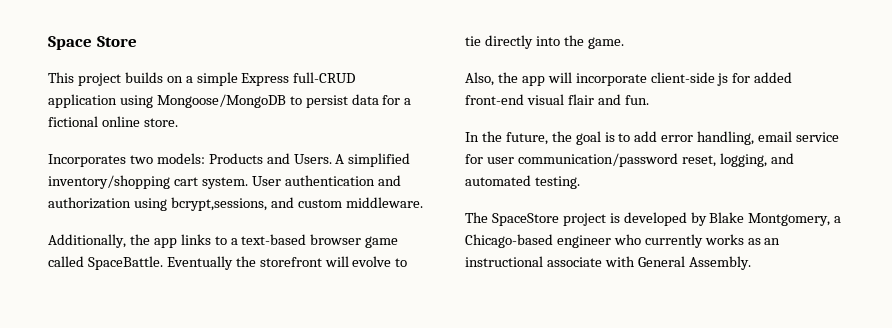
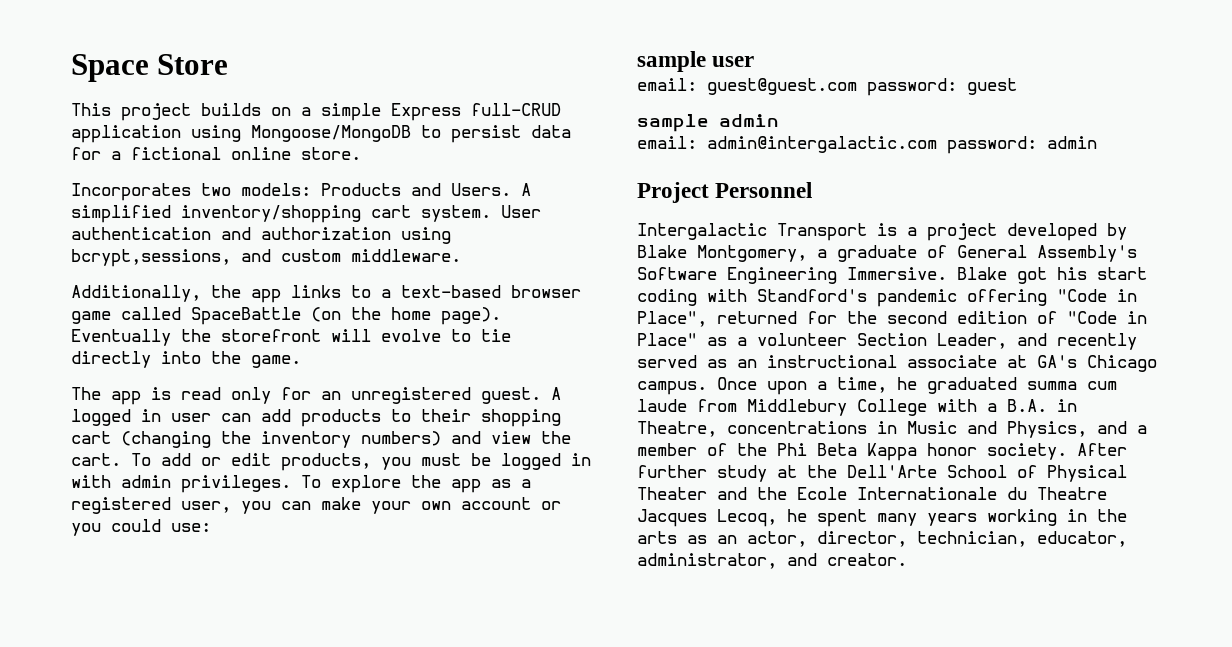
- Additionally, the app links to a text-based browser game called SpaceBattle.
+ Additionally, the app links to a text-based browser game called SpaceBattle (on the home page).
- Also, the app will incorporate client-side js for added front-end visual flair and fun.
- In the future, the goal is to add error handling, email service for user communication/password reset, logging, and automated testing.
- The SpaceStore project is developed by Blake Montgomery, a Chicago-based engineer who currently works as an instructional associate with General Assembly.
+ The app is read only for an unregistered guest. A logged in user can add products to their shopping cart (changing the inventory numbers) and view the cart. To add or edit products, you must be logged in with admin privileges. To explore the app as a registered user, you can make your own account or you could use:
+ sample user
+ email: guest@guest.com password: guest
+ sample admin
+ email: admin@intergalactic.com password: admin
+ Project Personnel
+ Intergalactic Transport is a project developed by Blake Montgomery, a graduate of General Assembly's Software Engineering Immersive. Blake got his start coding with Standford's pandemic offering "Code in Place", returned for the second edition of "Code in Place" as a volunteer Section Leader, and recently served as an instructional associate at GA's Chicago campus. Once upon a time, he graduated summa cum laude from Middlebury College with a B.A. in Theatre, concentrations in Music and Physics, and a member of the Phi Beta Kappa honor society. After further study at the Dell'Arte School of Physical Theater and the Ecole Internationale du Theatre Jacques Lecoq, he spent many years working in the arts as an actor, director, technician, educator, administrator, and creator.

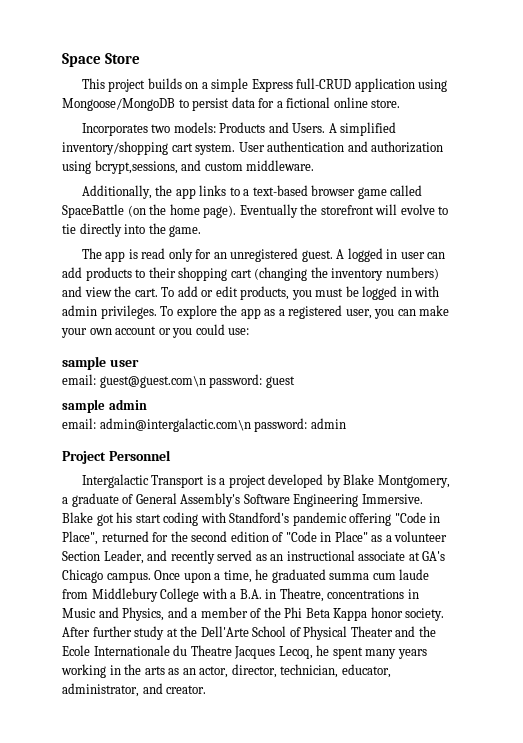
- email: guest@guest.com password: guest
+ email: guest@guest.com\n password: guest
- email: admin@intergalactic.com password: admin
+ email: admin@intergalactic.com\n password: admin

